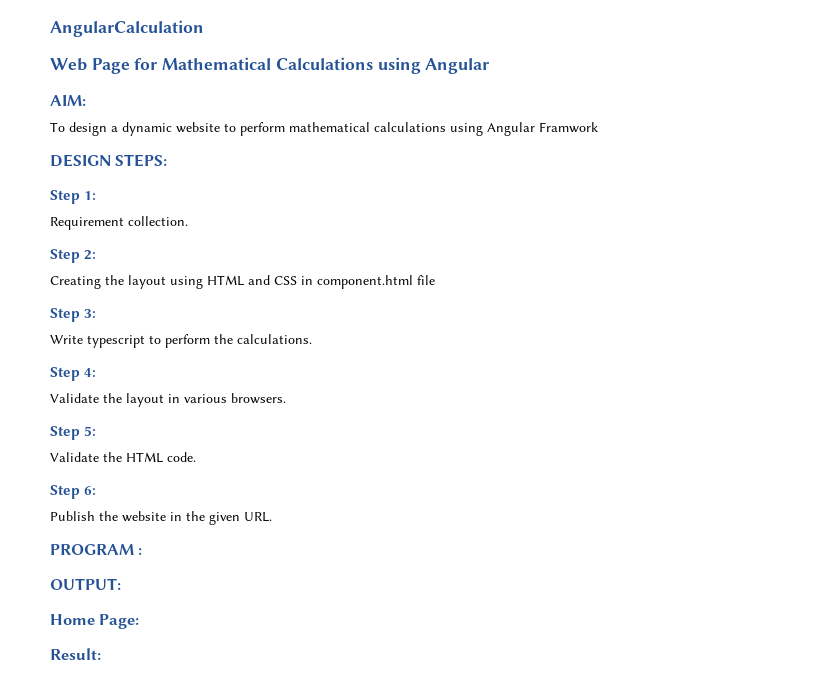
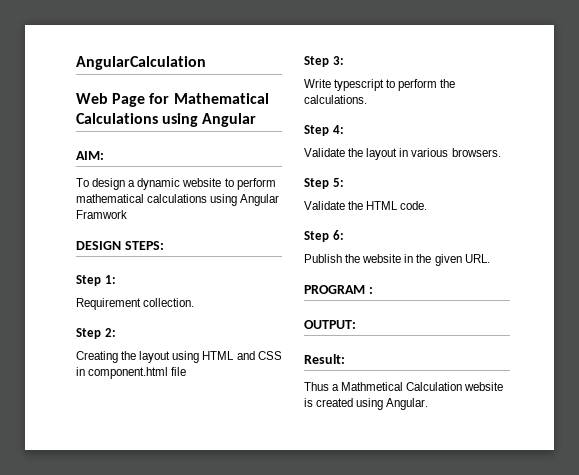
- Home Page:
  Result:
+ Thus a Mathmetical Calculation website is created using Angular.

